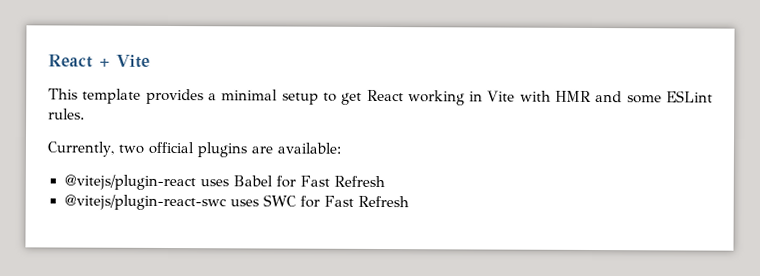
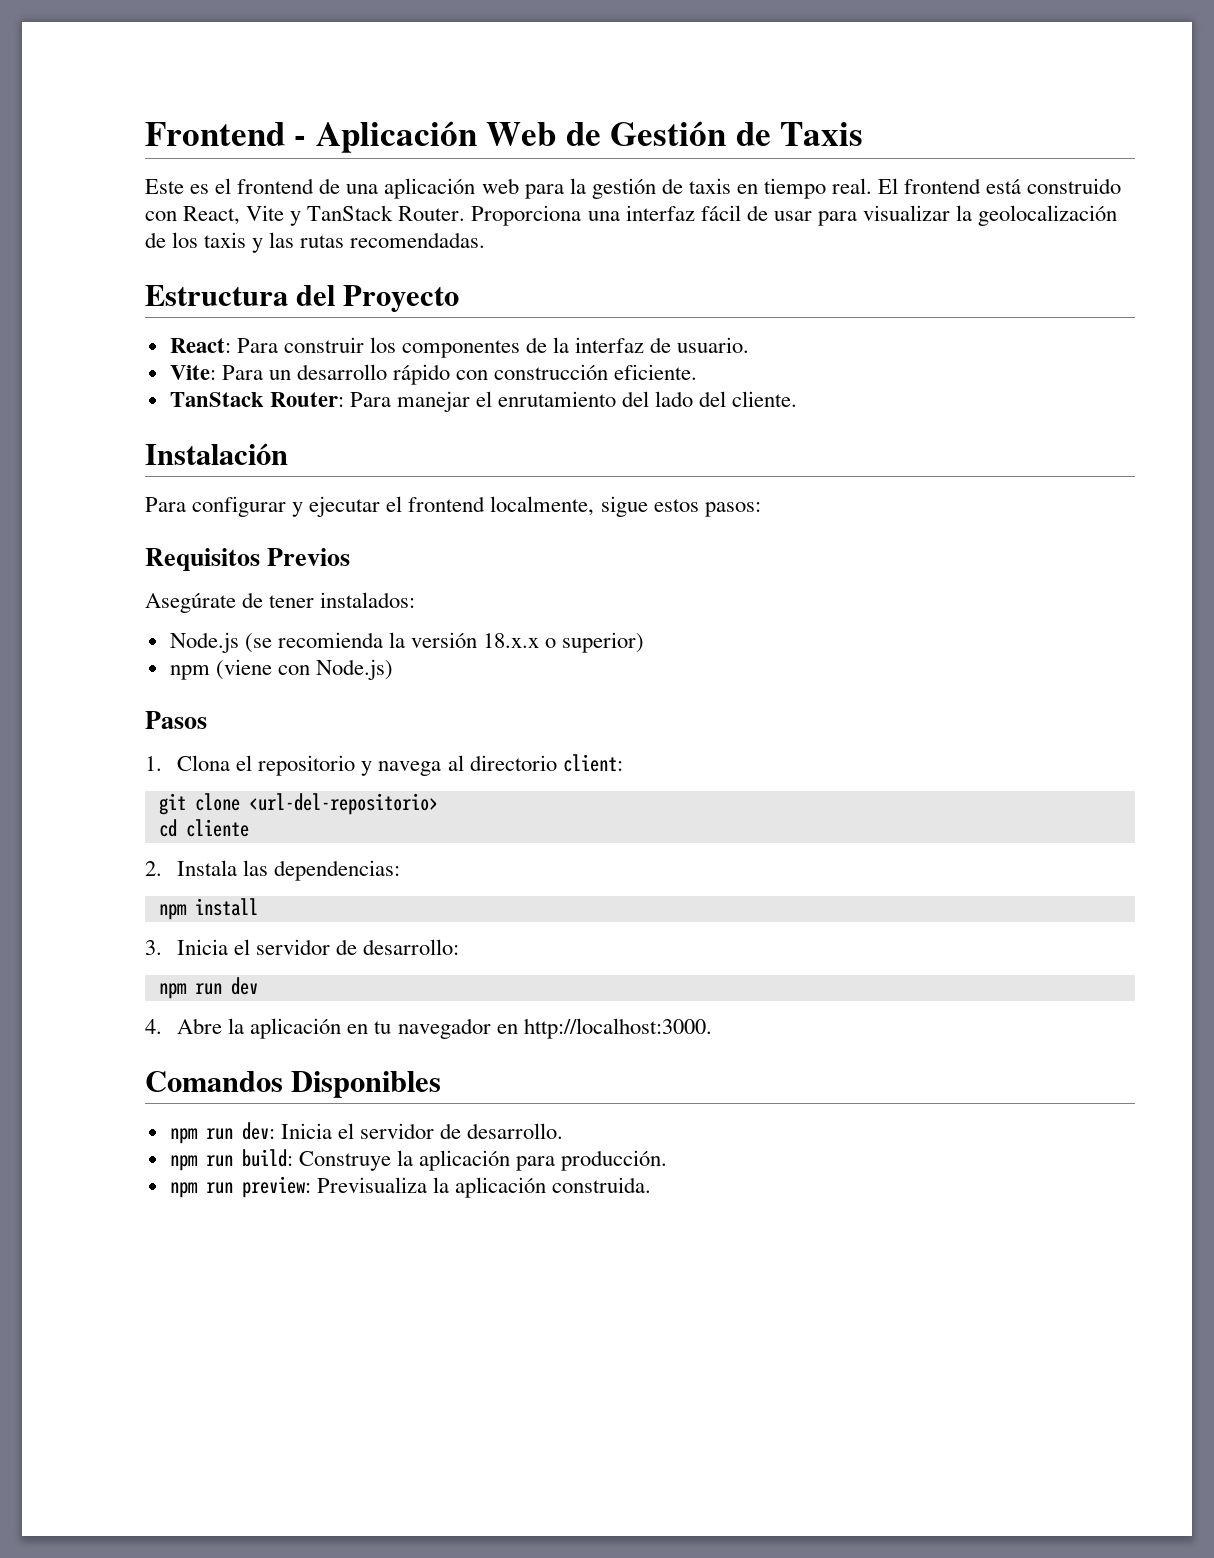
- React + Vite
- This template provides a minimal setup to get React working in Vite with HMR and some ESLint rules.
- Currently, two official plugins are available:
- @vitejs/plugin-react uses Babel for Fast Refresh
- @vitejs/plugin-react-swc uses SWC for Fast Refresh
+ Frontend - Aplicación Web de Gestión de Taxis
+ Este es el frontend de una aplicación web para la gestión de taxis en tiempo real. El frontend está construido con React, Vite y TanStack Router. Proporciona una interfaz fácil de usar para visualizar la geolocalización de los taxis y las rutas recomendadas.
+ Estructura del Proyecto
+ React: Para construir los componentes de la interfaz de usuario.
+ Vite: Para un desarrollo rápido con construcción eficiente.
+ TanStack Router: Para manejar el enrutamiento del lado del cliente.
+ Instalación
+ Para configurar y ejecutar el frontend localmente, sigue estos pasos:
+ Requisitos Previos
+ Asegúrate de tener instalados:
+ Node.js (se recomienda la versión 18.x.x o superior)
+ npm (viene con Node.js)
+ Pasos
+ 1. Clona el repositorio y navega al directorio client:
+ git clone <url-del-repositorio>
+ cd cliente
+ 2. Instala las dependencias:
+ npm install
+ 3. Inicia el servidor de desarrollo:
+ npm run dev
+ 4. Abre la aplicación en tu navegador en http://localhost:3000.
+ Comandos Disponibles
+ npm run dev: Inicia el servidor de desarrollo.
+ npm run build: Construye la aplicación para producción.
+ npm run preview: Previsualiza la aplicación construida.

